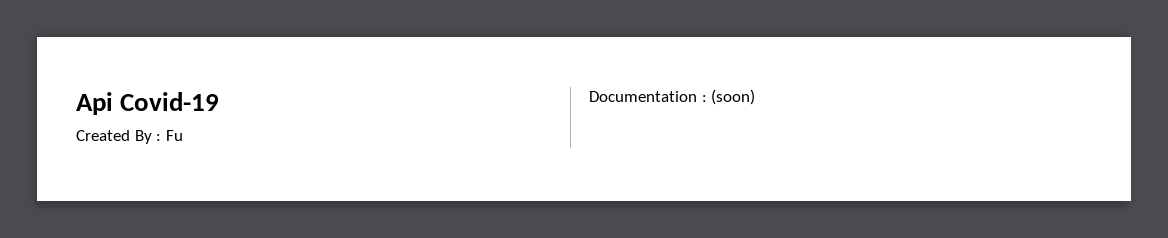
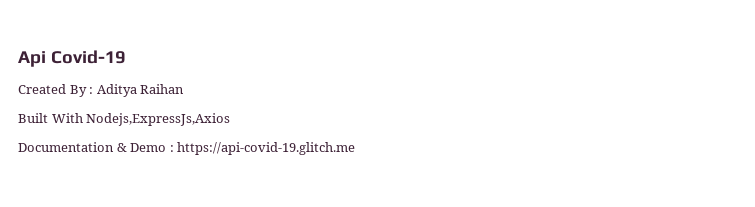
- Created By : Fu
- Documentation : (soon)
+ Created By : Aditya Raihan
+ Built With Nodejs,ExpressJs,Axios
+ Documentation & Demo : https://api-covid-19.glitch.me

